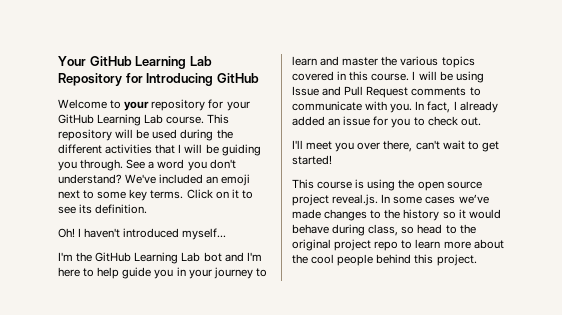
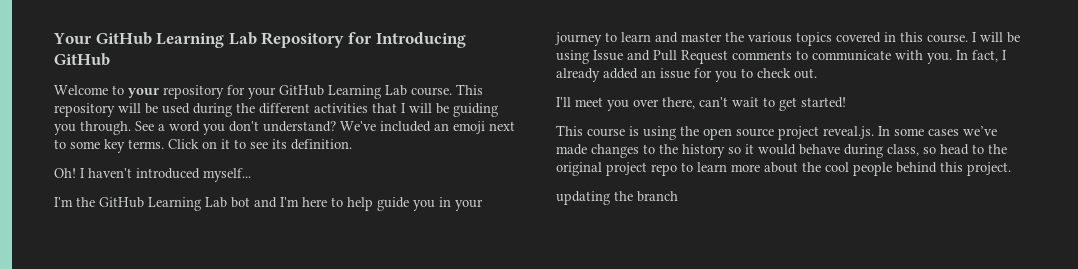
+ updating the branch

